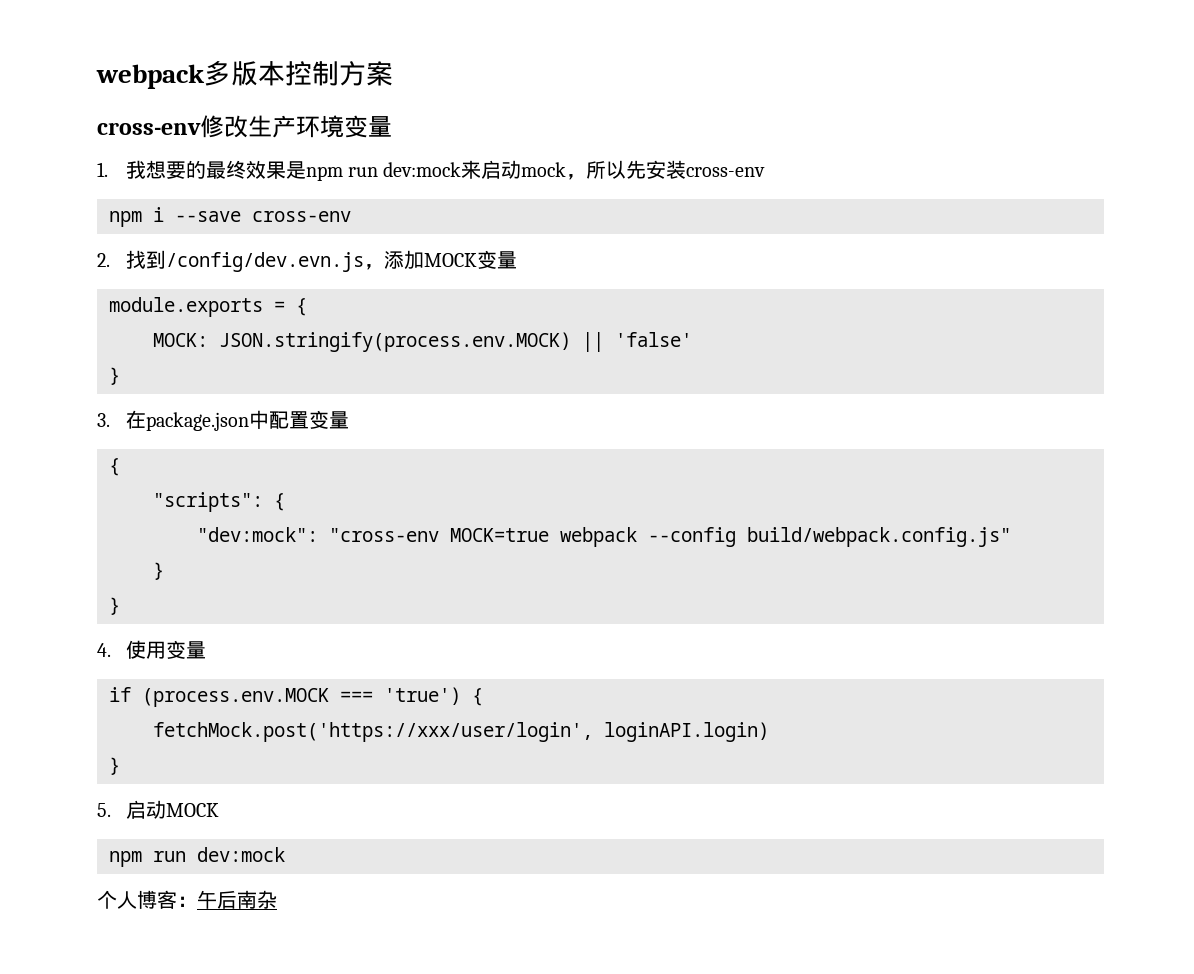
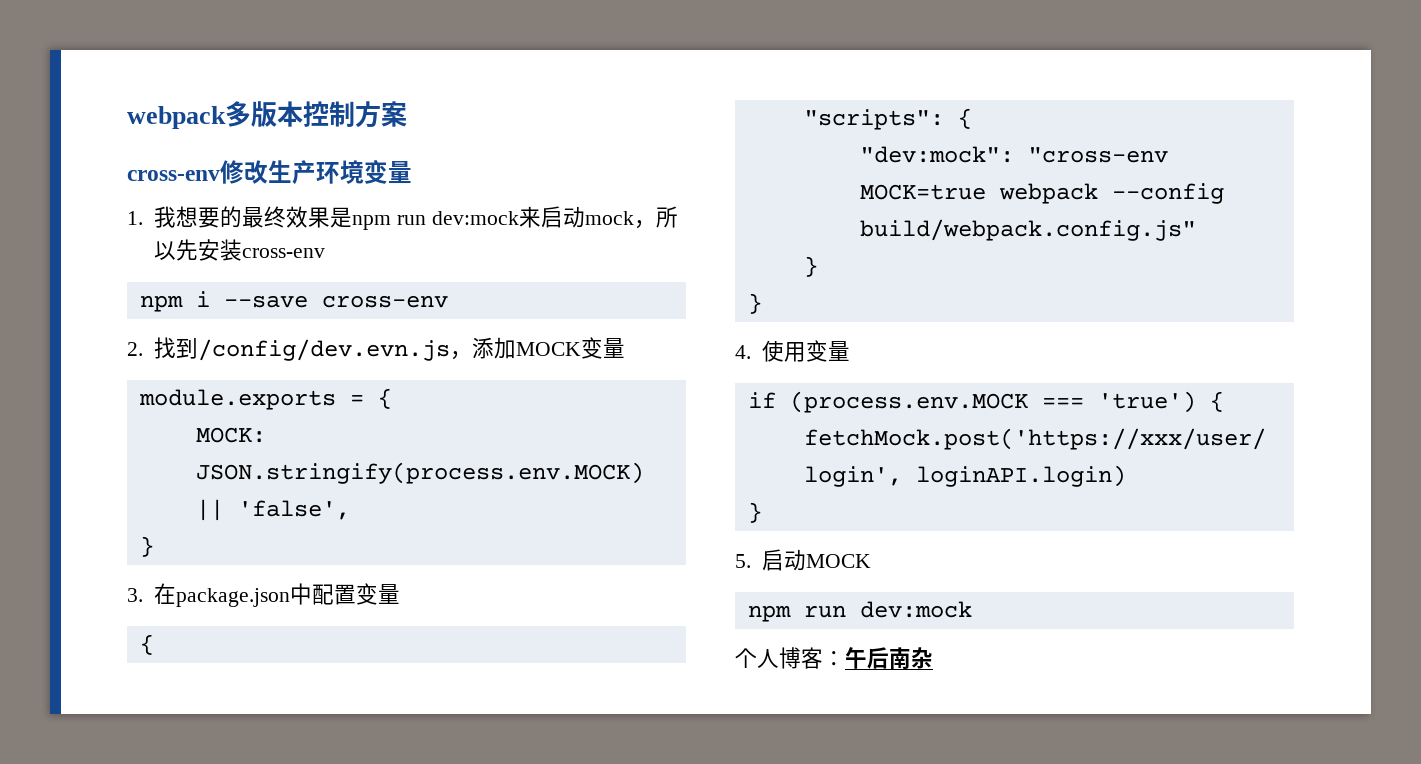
- MOCK: JSON.stringify(process.env.MOCK) || 'false'
+ MOCK: JSON.stringify(process.env.MOCK) || 'false',

